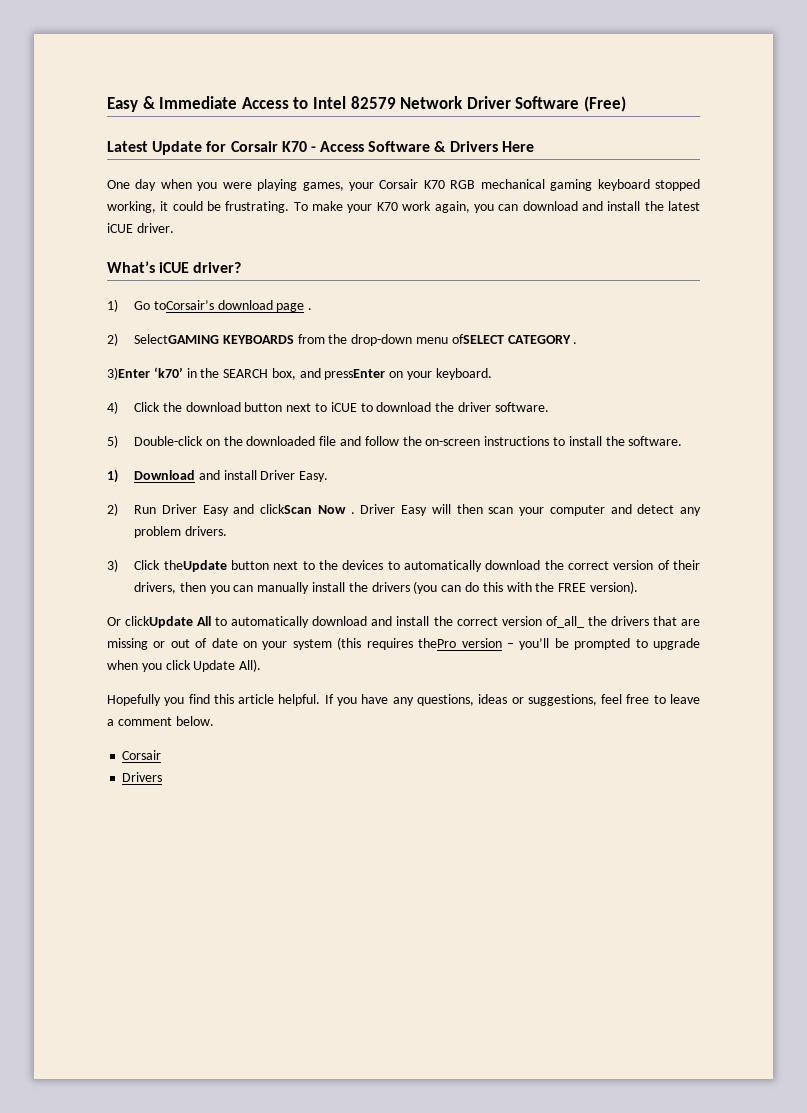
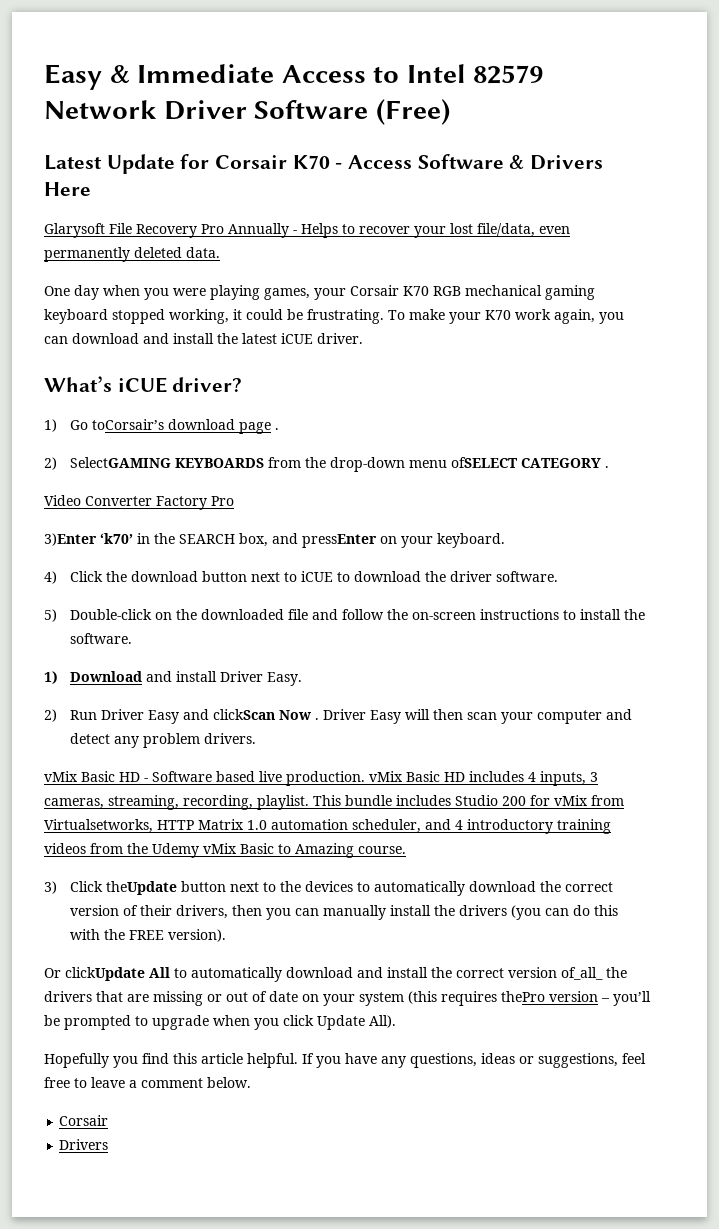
+ Glarysoft File Recovery Pro Annually - Helps to recover your lost file/data, even permanently deleted data.
+ Video Converter Factory Pro
+ vMix Basic HD - Software based live production. vMix Basic HD includes 4 inputs, 3 cameras, streaming, recording, playlist. This bundle includes Studio 200 for vMix from Virtualsetworks, HTTP Matrix 1.0 automation scheduler, and 4 introductory training videos from the Udemy vMix Basic to Amazing course.

